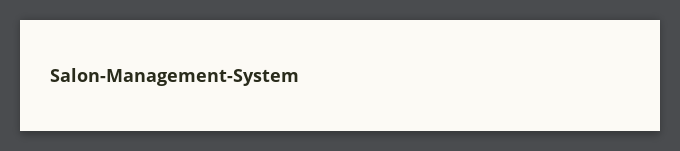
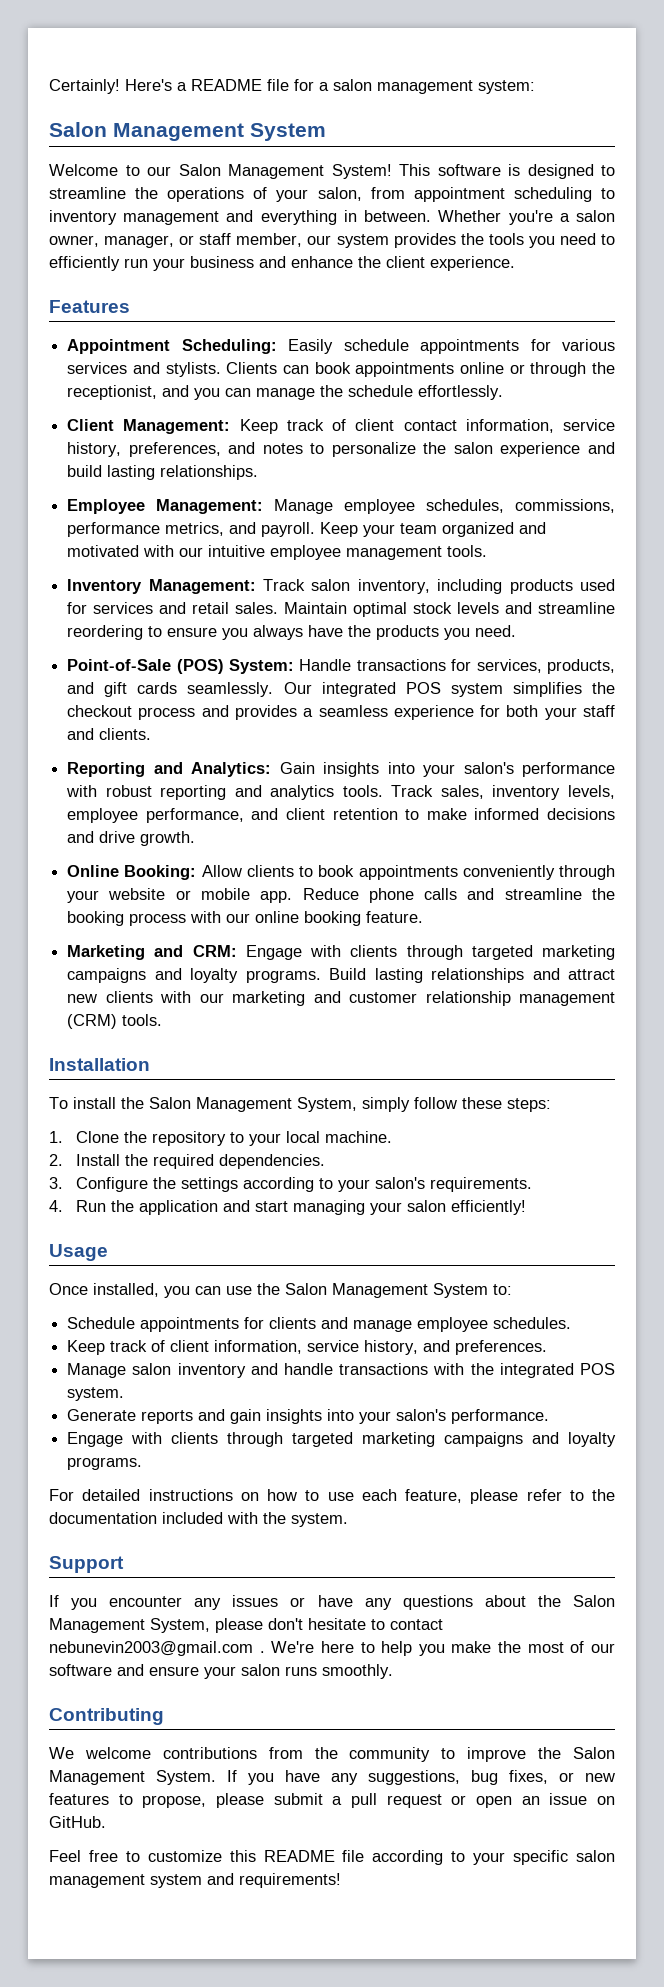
- Salon-Management-System
+ Certainly! Here's a README file for a salon management system:
+ Salon Management System
+ Welcome to our Salon Management System! This software is designed to streamline the operations of your salon, from appointment scheduling to inventory management and everything in between. Whether you're a salon owner, manager, or staff member, our system provides the tools you need to efficiently run your business and enhance the client experience.
+ Features
+ Appointment Scheduling: Easily schedule appointments for various services and stylists. Clients can book appointments online or through the receptionist, and you can manage the schedule effortlessly.
+ Client Management: Keep track of client contact information, service history, preferences, and notes to personalize the salon experience and build lasting relationships.
+ Employee Management: Manage employee schedules, commissions, performance metrics, and payroll. Keep your team organized and motivated with our intuitive employee management tools.
+ Inventory Management: Track salon inventory, including products used for services and retail sales. Maintain optimal stock levels and streamline reordering to ensure you always have the products you need.
+ Point-of-Sale (POS) System: Handle transactions for services, products, and gift cards seamlessly. Our integrated POS system simplifies the checkout process and provides a seamless experience for both your staff and clients.
+ Reporting and Analytics: Gain insights into your salon's performance with robust reporting and analytics tools. Track sales, inventory levels, employee performance, and client retention to make informed decisions and drive growth.
+ Online Booking: Allow clients to book appointments conveniently through your website or mobile app. Reduce phone calls and streamline the booking process with our online booking feature.
+ Marketing and CRM: Engage with clients through targeted marketing campaigns and loyalty programs. Build lasting relationships and attract new clients with our marketing and customer relationship management (CRM) tools.
+ Installation
+ To install the Salon Management System, simply follow these steps:
+ 1. Clone the repository to your local machine.
+ 2. Install the required dependencies.
+ 3. Configure the settings according to your salon's requirements.
+ 4. Run the application and start managing your salon efficiently!
+ Usage
+ Once installed, you can use the Salon Management System to:
+ Schedule appointments for clients and manage employee schedules.
+ Keep track of client information, service history, and preferences.
+ Manage salon inventory and handle transactions with the integrated POS system.
+ Generate reports and gain insights into your salon's performance.
+ Engage with clients through targeted marketing campaigns and loyalty programs.
+ For detailed instructions on how to use each feature, please refer to the documentation included with the system.
+ Support
+ If you encounter any issues or have any questions about the Salon Management System, please don't hesitate to contact nebunevin2003@gmail.com . We're here to help you make the most of our software and ensure your salon runs smoothly.
+ Contributing
+ We welcome contributions from the community to improve the Salon Management System. If you have any suggestions, bug fixes, or new features to propose, please submit a pull request or open an issue on GitHub.
+ Feel free to customize this README file according to your specific salon management system and requirements!

